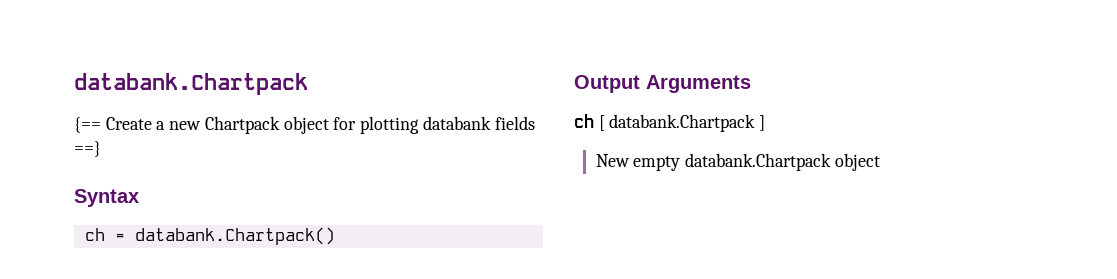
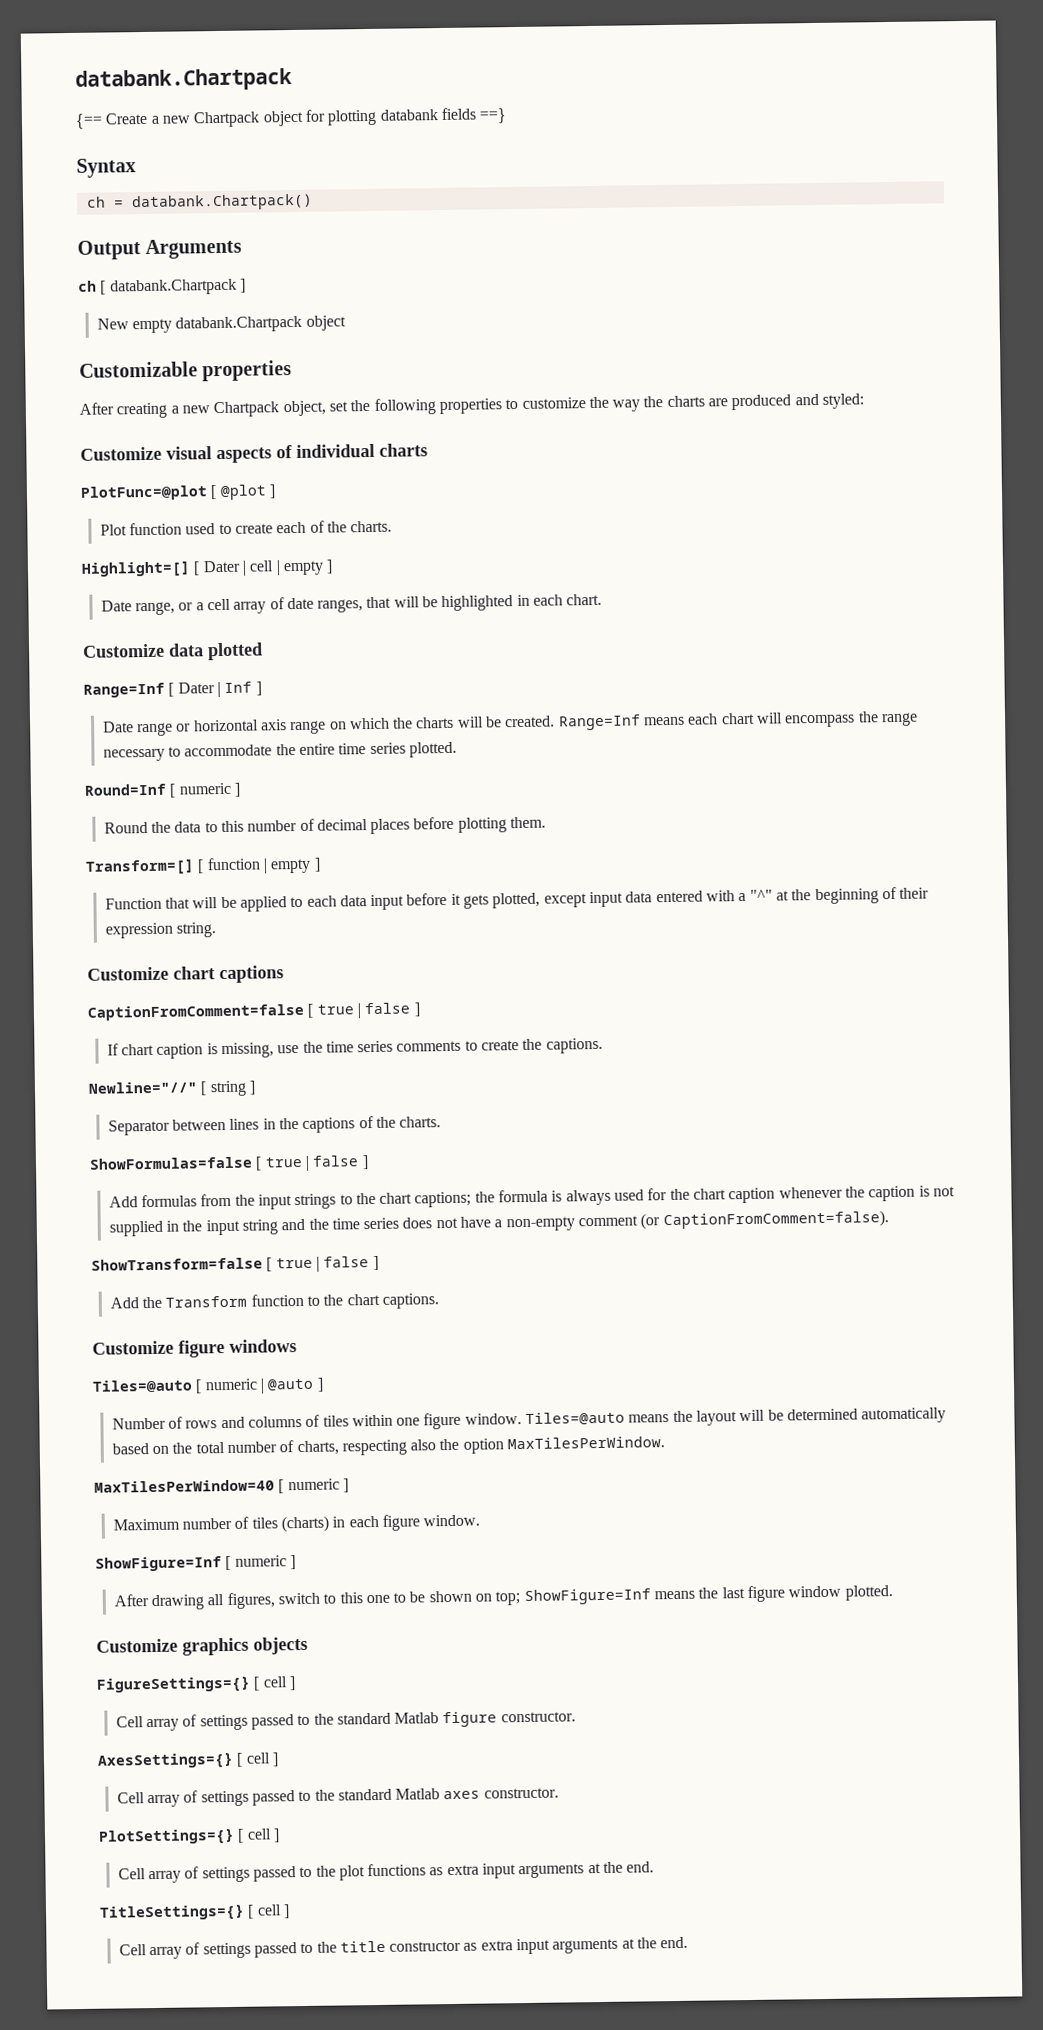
+ Customizable properties
+ After creating a new Chartpack object, set the following properties to customize the way the charts are produced and styled:
+ Customize visual aspects of individual charts
+ PlotFunc=@plot [ @plot ]
+ Plot function used to create each of the charts.
+ Highlight=[] [ Dater | cell | empty ]
+ Date range, or a cell array of date ranges, that will be highlighted in each chart.
+ Customize data plotted
+ Range=Inf [ Dater | Inf ]
+ Date range or horizontal axis range on which the charts will be created. Range=Inf means each chart will encompass the range necessary to accommodate the entire time series plotted.
+ Round=Inf [ numeric ]
+ Round the data to this number of decimal places before plotting them.
+ Transform=[] [ function | empty ]
+ Function that will be applied to each data input before it gets plotted, except input data entered with a "^" at the beginning of their expression string.
+ Customize chart captions
+ CaptionFromComment=false [ true | false ]
+ If chart caption is missing, use the time series comments to create the captions.
+ Newline="//" [ string ]
+ Separator between lines in the captions of the charts.
+ ShowFormulas=false [ true | false ]
+ Add formulas from the input strings to the chart captions; the formula is always used for the chart caption whenever the caption is not supplied in the input string and the time series does not have a non-empty comment (or CaptionFromComment=false).
+ ShowTransform=false [ true | false ]
+ Add the Transform function to the chart captions.
+ Customize figure windows
+ Tiles=@auto [ numeric | @auto ]
+ Number of rows and columns of tiles within one figure window. Tiles=@auto means the layout will be determined automatically based on the total number of charts, respecting also the option MaxTilesPerWindow.
+ MaxTilesPerWindow=40 [ numeric ]
+ Maximum number of tiles (charts) in each figure window.
+ ShowFigure=Inf [ numeric ]
+ After drawing all figures, switch to this one to be shown on top; ShowFigure=Inf means the last figure window plotted.
+ Customize graphics objects
+ FigureSettings={} [ cell ]
+ Cell array of settings passed to the standard Matlab figure constructor.
+ AxesSettings={} [ cell ]
+ Cell array of settings passed to the standard Matlab axes constructor.
+ PlotSettings={} [ cell ]
+ Cell array of settings passed to the plot functions as extra input arguments at the end.
+ TitleSettings={} [ cell ]
+ Cell array of settings passed to the title constructor as extra input arguments at the end.

